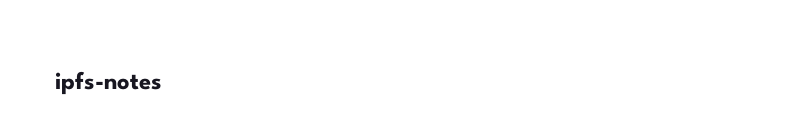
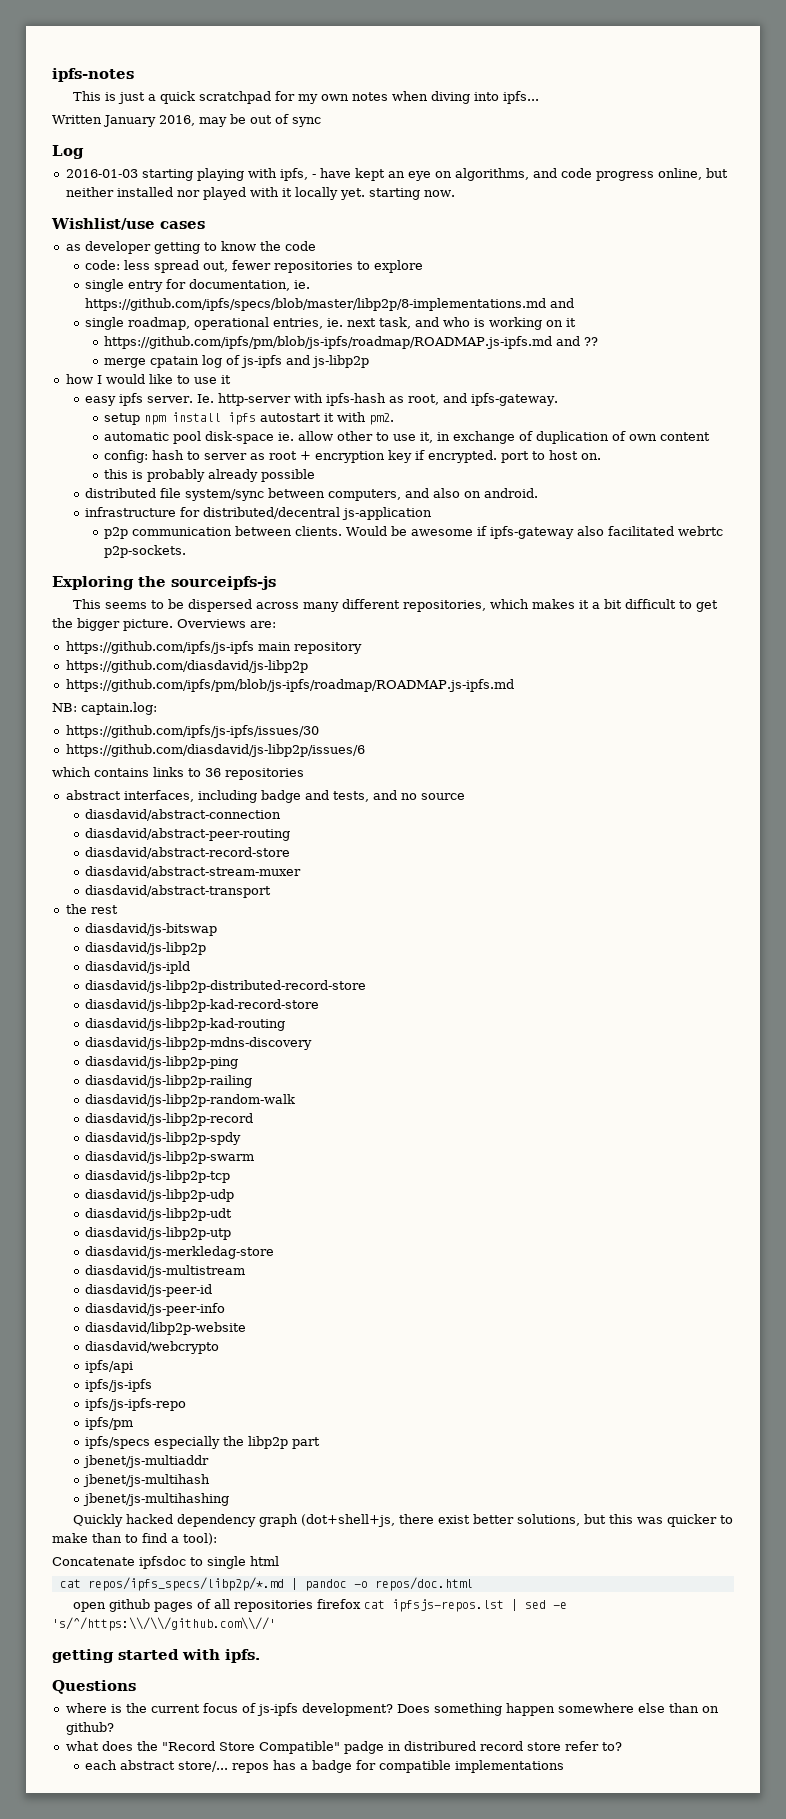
+ This is just a quick scratchpad for my own notes when diving into ipfs...
+ Written January 2016, may be out of sync
+ Log
+ 2016-01-03 starting playing with ipfs, - have kept an eye on algorithms, and code progress online, but neither installed nor played with it locally yet. starting now.
+ Wishlist/use cases
+ as developer getting to know the code
+ code: less spread out, fewer repositories to explore
+ single entry for documentation, ie. https://github.com/ipfs/specs/blob/master/libp2p/8-implementations.md and
+ single roadmap, operational entries, ie. next task, and who is working on it
+ https://github.com/ipfs/pm/blob/js-ipfs/roadmap/ROADMAP.js-ipfs.md and ??
+ merge cpatain log of js-ipfs and js-libp2p
+ how I would like to use it
+ easy ipfs server. Ie. http-server with ipfs-hash as root, and ipfs-gateway.
+ setup npm install ipfs autostart it with pm2.
+ automatic pool disk-space ie. allow other to use it, in exchange of duplication of own content
+ config: hash to server as root + encryption key if encrypted. port to host on.
+ this is probably already possible
+ distributed file system/sync between computers, and also on android.
+ infrastructure for distributed/decentral js-application
+ p2p communication between clients. Would be awesome if ipfs-gateway also facilitated webrtc p2p-sockets.
+ Exploring the sourceipfs-js
+ This seems to be dispersed across many different repositories, which makes it a bit difficult to get the bigger picture. Overviews are:
+ https://github.com/ipfs/js-ipfs main repository
+ https://github.com/diasdavid/js-libp2p
+ https://github.com/ipfs/pm/blob/js-ipfs/roadmap/ROADMAP.js-ipfs.md
+ NB: captain.log:
+ https://github.com/ipfs/js-ipfs/issues/30
+ https://github.com/diasdavid/js-libp2p/issues/6
+ which contains links to 36 repositories
+ abstract interfaces, including badge and tests, and no source
+ diasdavid/abstract-connection
+ diasdavid/abstract-peer-routing
+ diasdavid/abstract-record-store
+ diasdavid/abstract-stream-muxer
+ diasdavid/abstract-transport
+ the rest
+ diasdavid/js-bitswap
+ diasdavid/js-libp2p
+ diasdavid/js-ipld
+ diasdavid/js-libp2p-distributed-record-store
+ diasdavid/js-libp2p-kad-record-store
+ diasdavid/js-libp2p-kad-routing
+ diasdavid/js-libp2p-mdns-discovery
+ diasdavid/js-libp2p-ping
+ diasdavid/js-libp2p-railing
+ diasdavid/js-libp2p-random-walk
+ diasdavid/js-libp2p-record
+ diasdavid/js-libp2p-spdy
+ diasdavid/js-libp2p-swarm
+ diasdavid/js-libp2p-tcp
+ diasdavid/js-libp2p-udp
+ diasdavid/js-libp2p-udt
+ diasdavid/js-libp2p-utp
+ diasdavid/js-merkledag-store
+ diasdavid/js-multistream
+ diasdavid/js-peer-id
+ diasdavid/js-peer-info
+ diasdavid/libp2p-website
+ diasdavid/webcrypto
+ ipfs/api
+ ipfs/js-ipfs
+ ipfs/js-ipfs-repo
+ ipfs/pm
+ ipfs/specs especially the libp2p part
+ jbenet/js-multiaddr
+ jbenet/js-multihash
+ jbenet/js-multihashing
+ Quickly hacked dependency graph (dot+shell+js, there exist better solutions, but this was quicker to make than to find a tool):
+ Concatenate ipfsdoc to single html
+ cat repos/ipfs_specs/libp2p/*.md | pandoc -o repos/doc.html
+ open github pages of all repositories firefox cat ipfsjs-repos.lst | sed -e 's/^/https:\\/\\/github.com\\//'
+ getting started with ipfs.
+ Questions
+ where is the current focus of js-ipfs development? Does something happen somewhere else than on github?
+ what does the "Record Store Compatible" padge in distribured record store refer to?
+ each abstract store/... repos has a badge for compatible implementations

